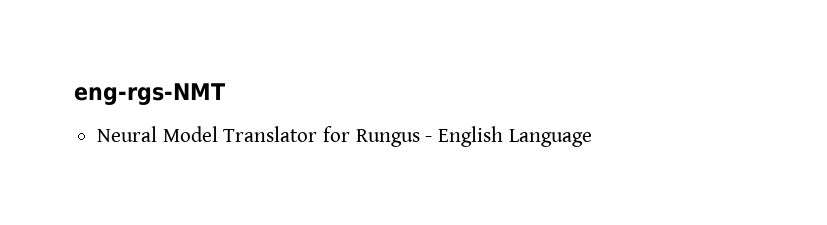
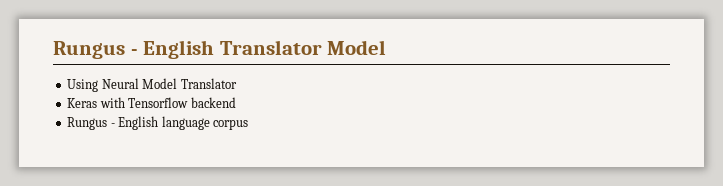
- eng-rgs-NMT
- Neural Model Translator for Rungus - English Language
+ Rungus - English Translator Model
+ Using Neural Model Translator
+ Keras with Tensorflow backend
+ Rungus - English language corpus

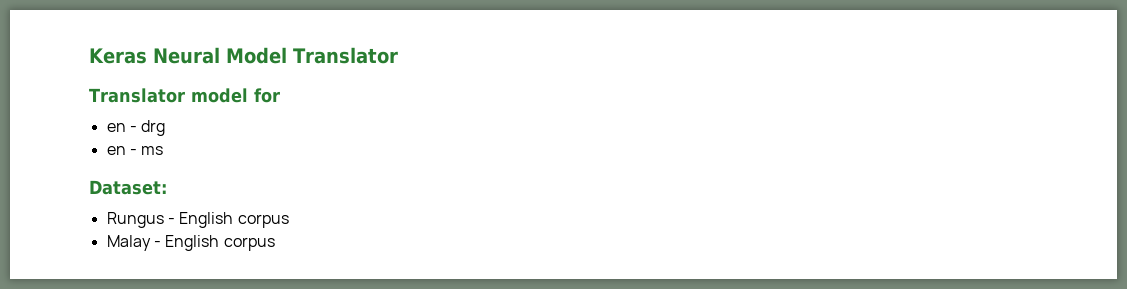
- Rungus - English Translator Model
- Using Neural Model Translator
- Keras with Tensorflow backend
- Rungus - English language corpus
+ Keras Neural Model Translator
+ Translator model for
+ en - drg
+ en - ms
+ Dataset:
+ Rungus - English corpus
+ Malay - English corpus

